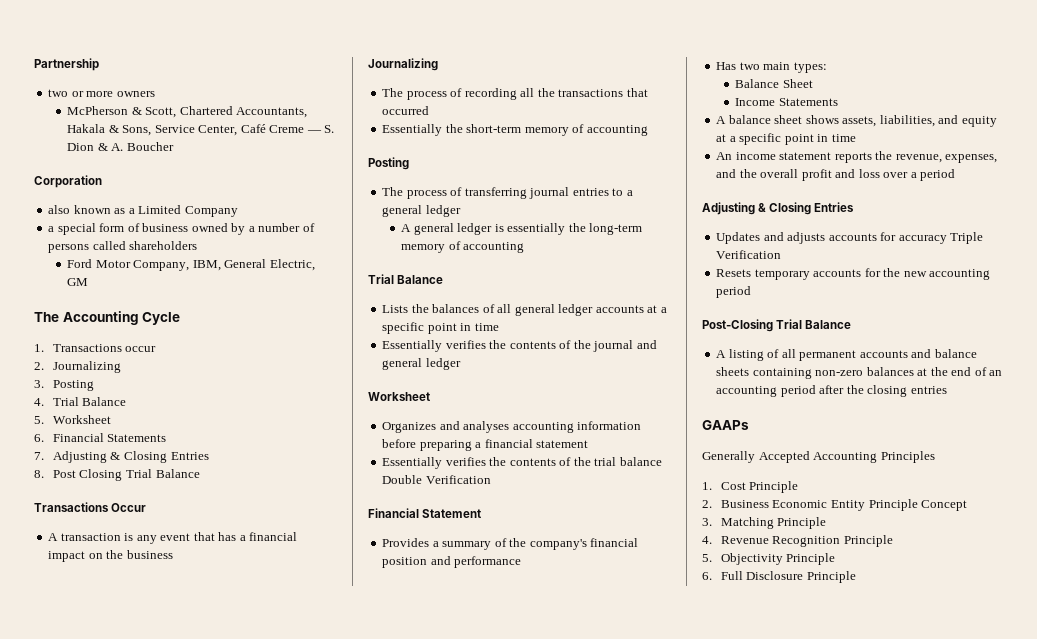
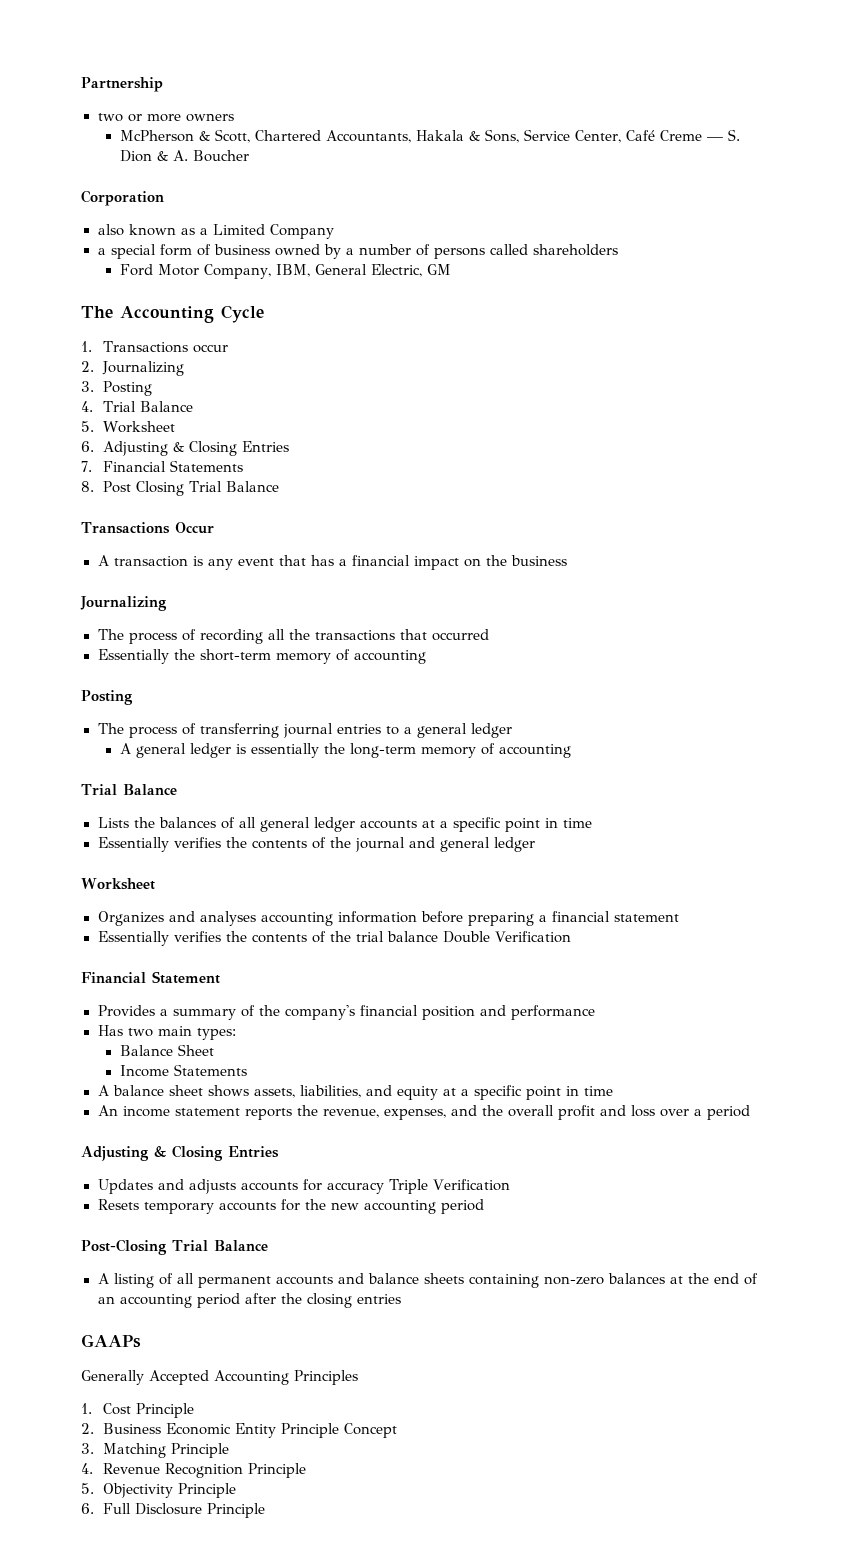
- 6. Financial Statements
- 7. Adjusting & Closing Entries
+ 6. Adjusting & Closing Entries
+ 7. Financial Statements

